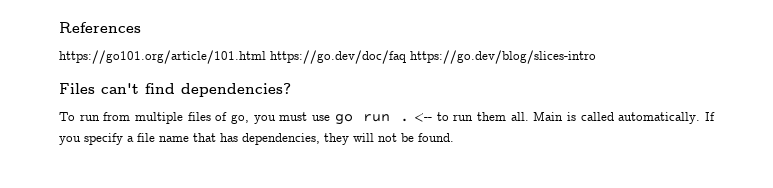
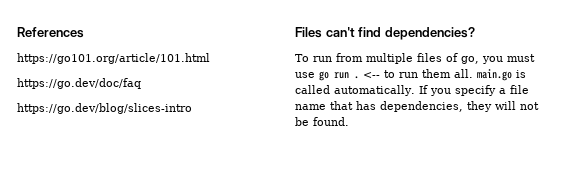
- https://go101.org/article/101.html https://go.dev/doc/faq https://go.dev/blog/slices-intro
+ https://go101.org/article/101.html
+ https://go.dev/doc/faq
+ https://go.dev/blog/slices-intro
- <-- to run them all. Main is called automatically.
+ <-- to run them all. main.go is called automatically.

